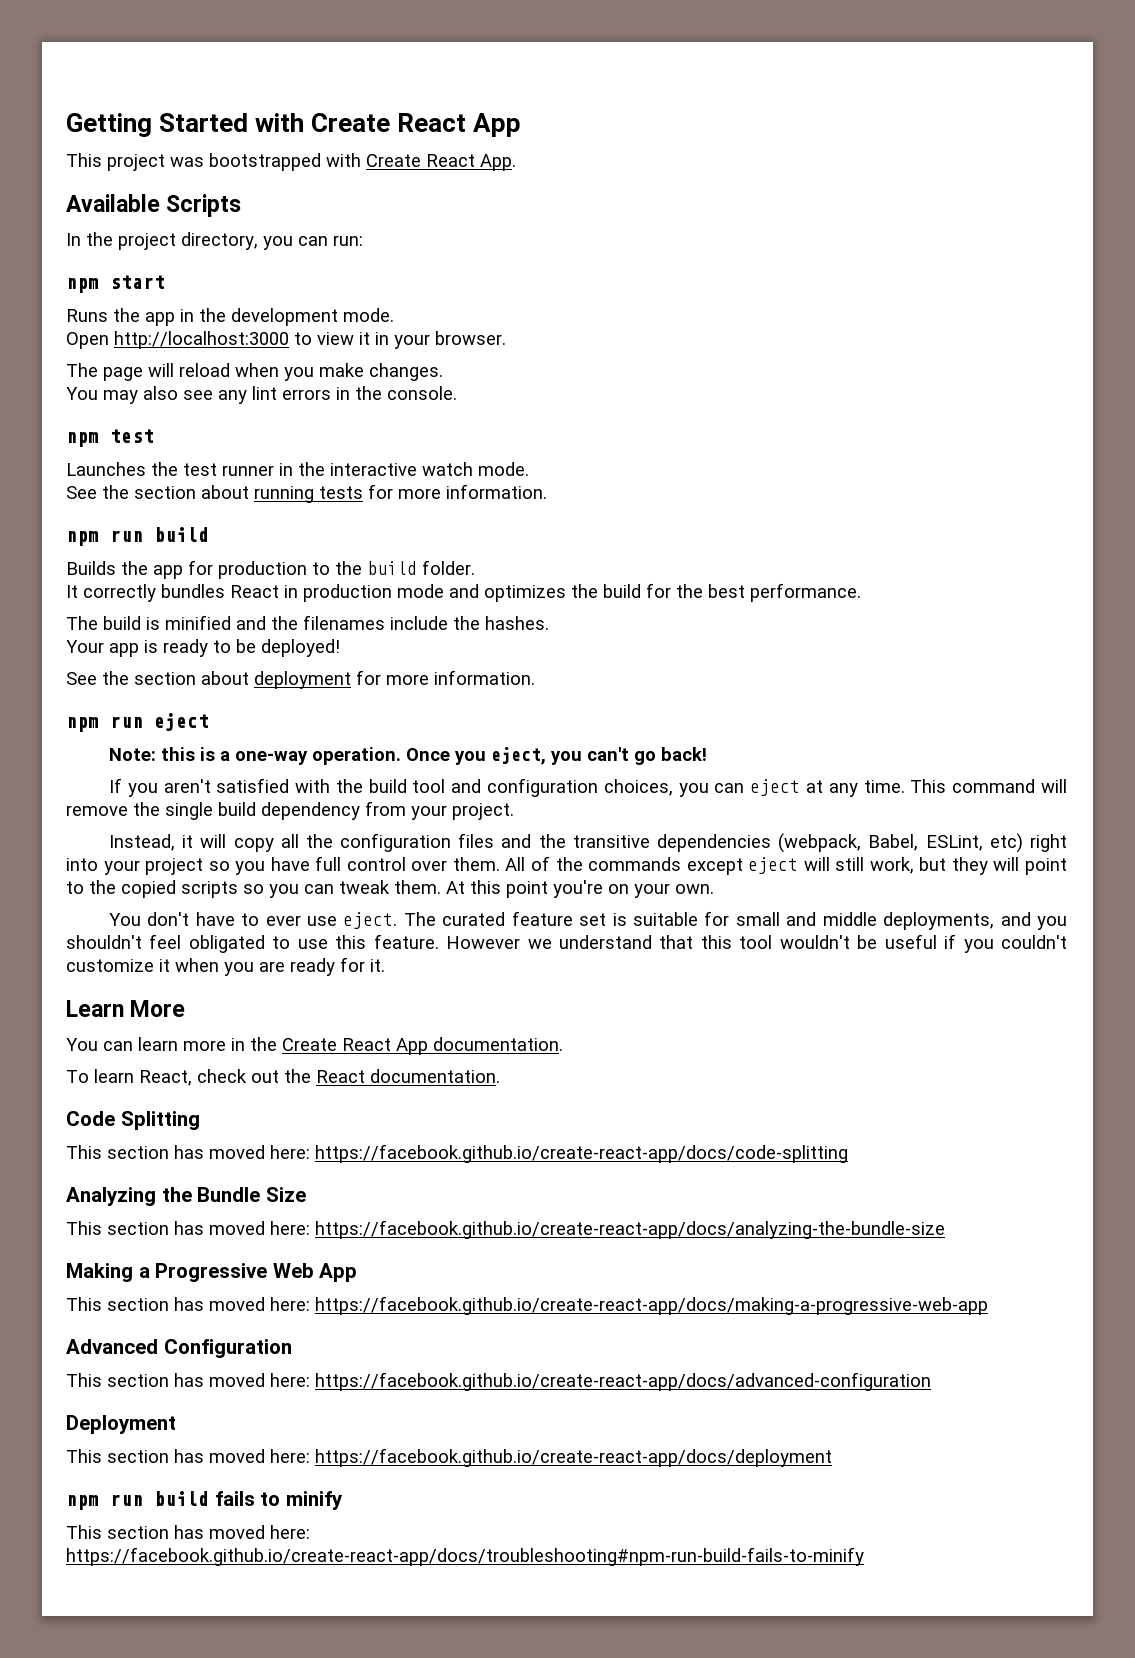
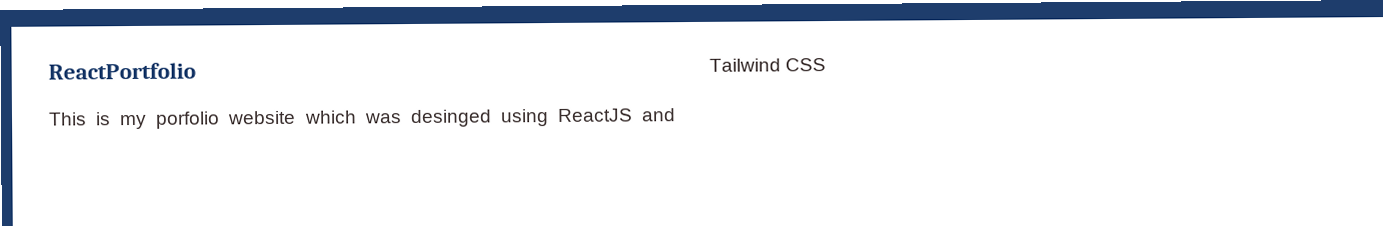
- Getting Started with Create React App
- This project was bootstrapped with Create React App.
- Available Scripts
- In the project directory, you can run:
- npm start
- Runs the app in the development mode.
- Open http://localhost:3000 to view it in your browser.
- The page will reload when you make changes.
- You may also see any lint errors in the console.
- npm test
- Launches the test runner in the interactive watch mode.
- See the section about running tests for more information.
- npm run build
- Builds the app for production to the build folder.
- It correctly bundles React in production mode and optimizes the build for the best performance.
- The build is minified and the filenames include the hashes.
- Your app is ready to be deployed!
- See the section about deployment for more information.
- npm run eject
- Note: this is a one-way operation. Once you eject, you can't go back!
- If you aren't satisfied with the build tool and configuration choices, you can eject at any time. This command will remove the single build dependency from your project.
- Instead, it will copy all the configuration files and the transitive dependencies (webpack, Babel, ESLint, etc) right into your project so you have full control over them. All of the commands except eject will still work, but they will point to the copied scripts so you can tweak them. At this point you're on your own.
- You don't have to ever use eject. The curated feature set is suitable for small and middle deployments, and you shouldn't feel obligated to use this feature. However we understand that this tool wouldn't be useful if you couldn't customize it when you are ready for it.
- Learn More
- You can learn more in the Create React App documentation.
- To learn React, check out the React documentation.
- Code Splitting
- This section has moved here: https://facebook.github.io/create-react-app/docs/code-splitting
- Analyzing the Bundle Size
- This section has moved here: https://facebook.github.io/create-react-app/docs/analyzing-the-bundle-size
- Making a Progressive Web App
- This section has moved here: https://facebook.github.io/create-react-app/docs/making-a-progressive-web-app
- Advanced Configuration
- This section has moved here: https://facebook.github.io/create-react-app/docs/advanced-configuration
- Deployment
- This section has moved here: https://facebook.github.io/create-react-app/docs/deployment
- npm run build fails to minify
- This section has moved here: https://facebook.github.io/create-react-app/docs/troubleshooting#npm-run-build-fails-to-minify
+ ReactPortfolio
+ This is my porfolio website which was desinged using ReactJS and Tailwind CSS

